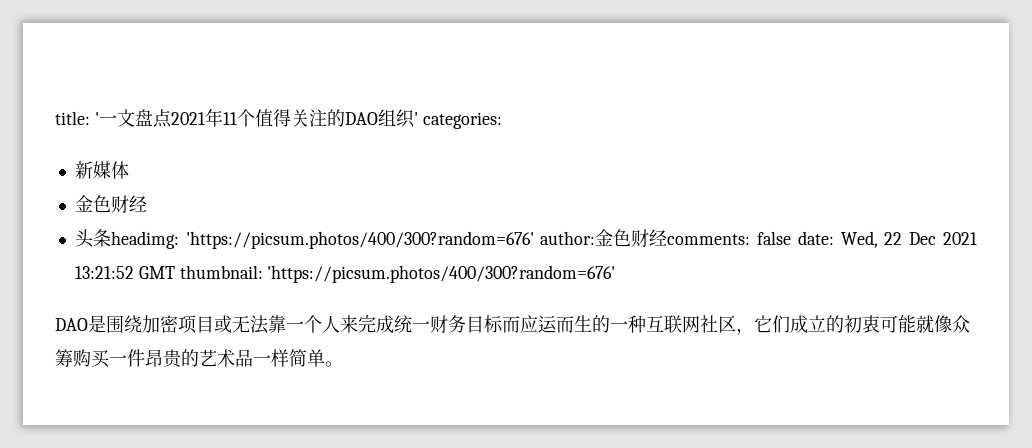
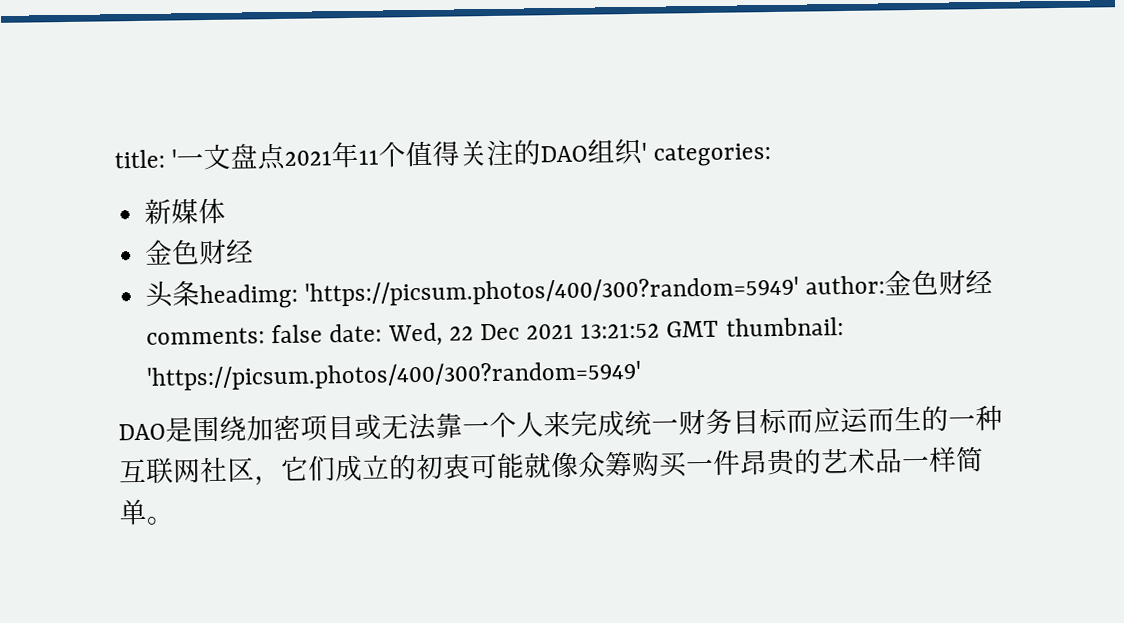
- 头条headimg: 'https://picsum.photos/400/300?random=676' author:金色财经comments: false date: Wed, 22 Dec 2021 13:21:52 GMT thumbnail: 'https://picsum.photos/400/300?random=676'
+ 头条headimg: 'https://picsum.photos/400/300?random=5949' author:金色财经comments: false date: Wed, 22 Dec 2021 13:21:52 GMT thumbnail: 'https://picsum.photos/400/300?random=5949'

